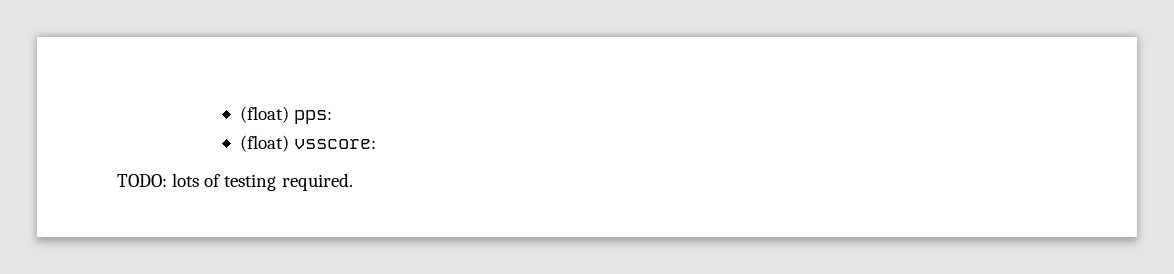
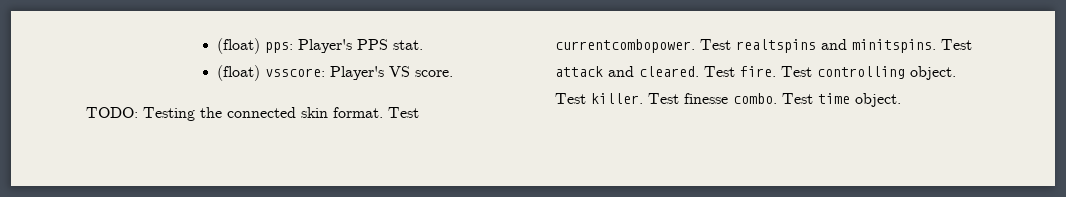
- (float) pps:
+ (float) pps: Player's PPS stat.
- (float) vsscore:
- TODO: lots of testing required.
+ (float) vsscore: Player's VS score.
+ TODO: Testing the connected skin format. Test currentcombopower. Test realtspins and minitspins. Test attack and cleared. Test fire. Test controlling object. Test killer. Test finesse combo. Test time object.

